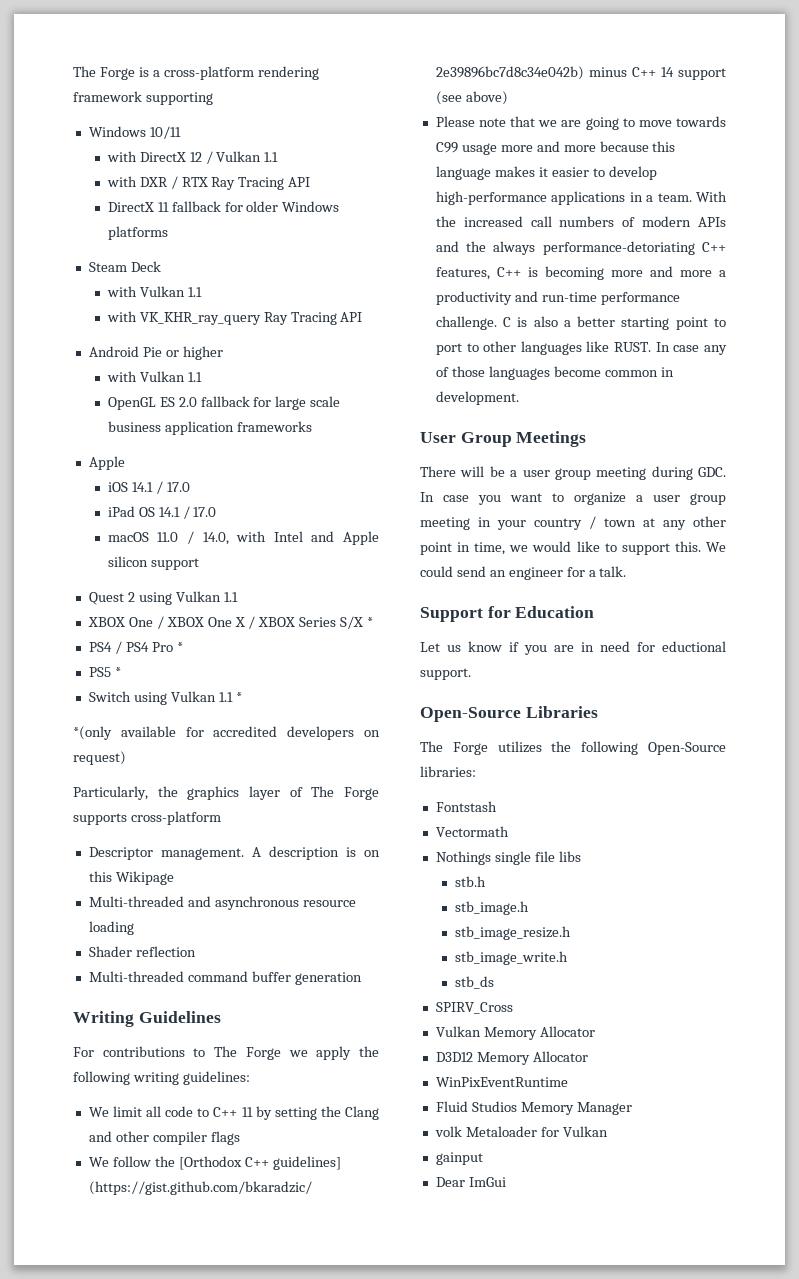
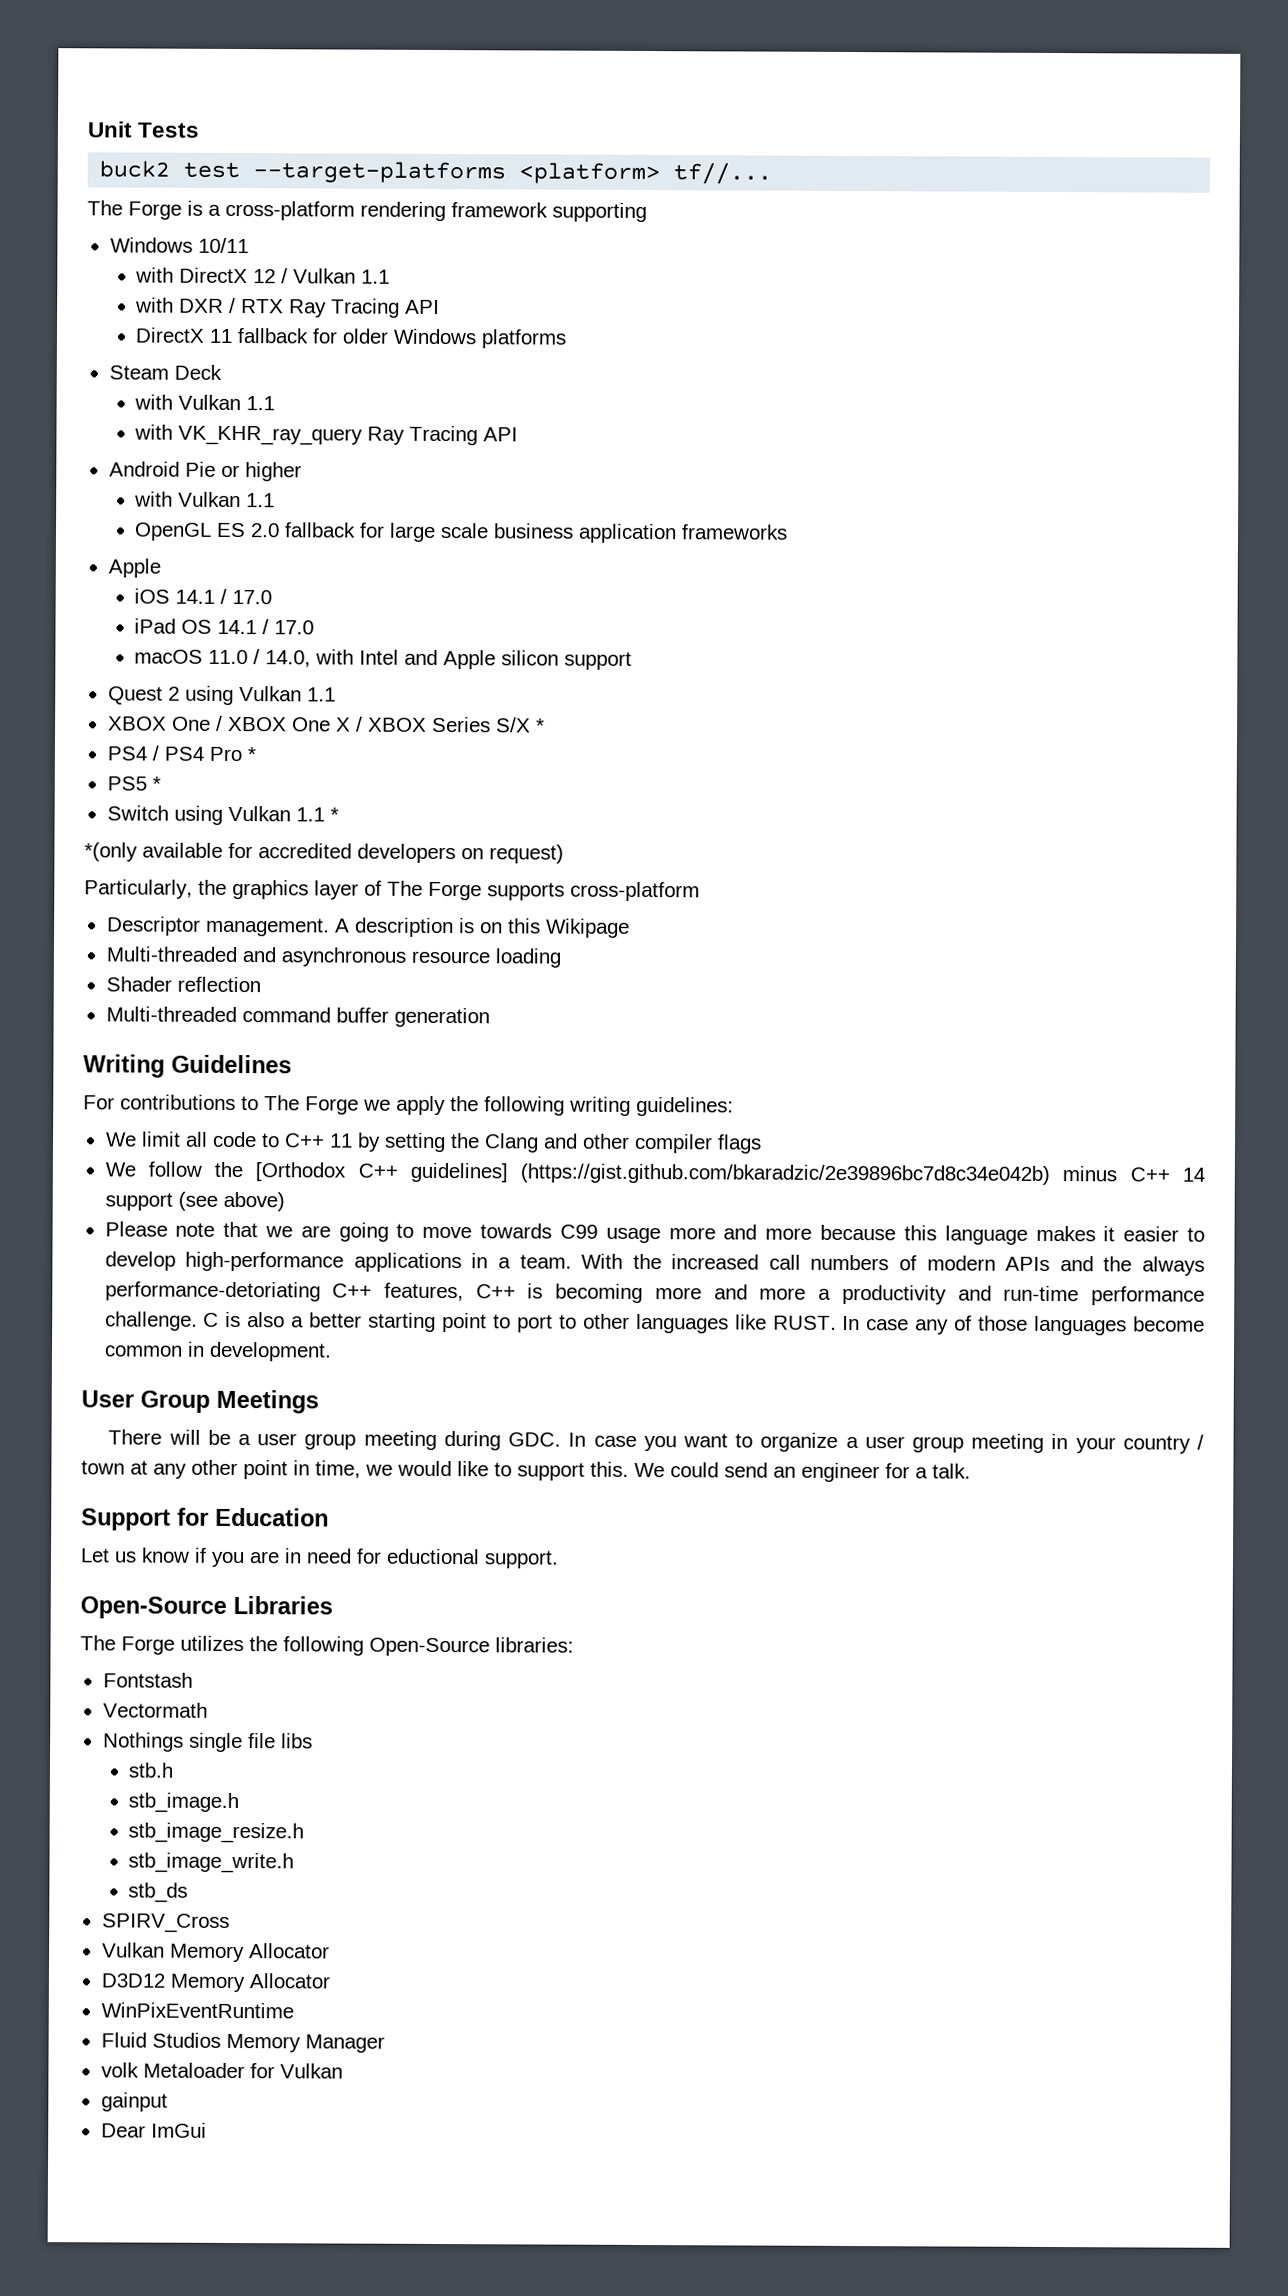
+ Unit Tests
+ buck2 test --target-platforms <platform> tf//...

